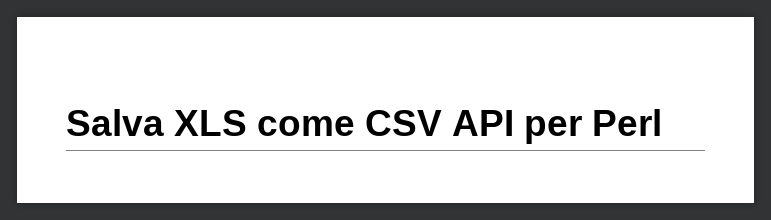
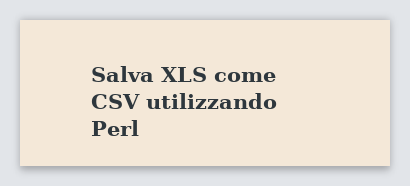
- Salva XLS come CSV API per Perl
+ Salva XLS come CSV utilizzando Perl

